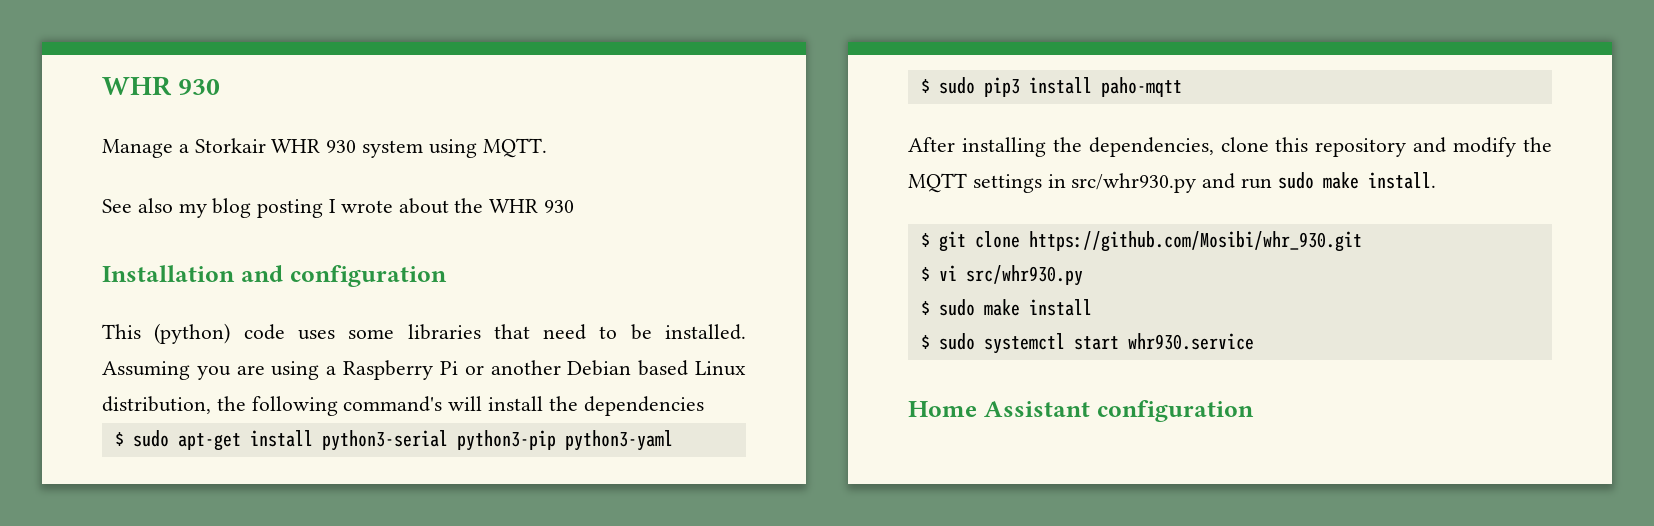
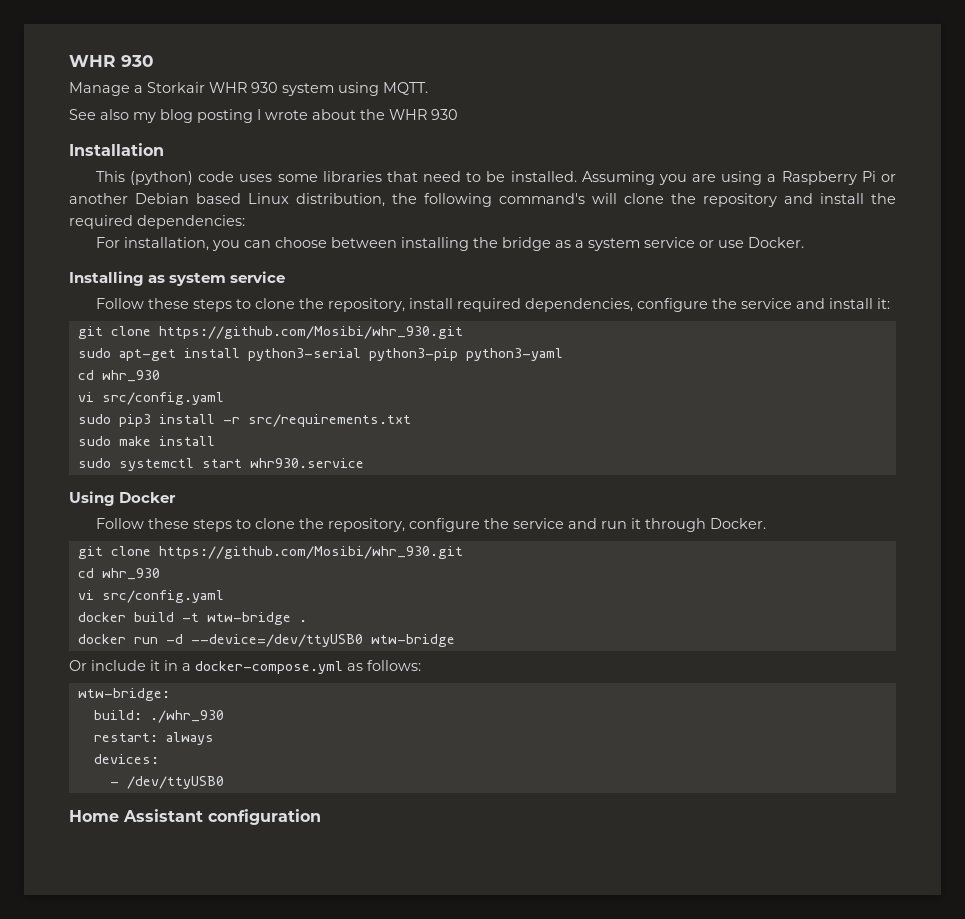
- Installation and configuration
+ Installation
- Assuming you are using a Raspberry Pi or another Debian based Linux distribution, the following command's will install the dependencies
- $ sudo apt-get install python3-serial python3-pip python3-yaml
- $ sudo pip3 install paho-mqtt
- After installing the dependencies, clone this repository and modify the MQTT settings in src/whr930.py and run sudo make install.
- $ git clone https://github.com/Mosibi/whr_930.git
- $ vi src/whr930.py
- $ sudo make install
+ Assuming you are using a Raspberry Pi or another Debian based Linux distribution, the following command's will clone the repository and install the required dependencies:
+ For installation, you can choose between installing the bridge as a system service or use Docker.
+ Installing as system service
+ Follow these steps to clone the repository, install required dependencies, configure the service and install it:
+ git clone https://github.com/Mosibi/whr_930.git
+ sudo apt-get install python3-serial python3-pip python3-yaml
+ cd whr_930
+ vi src/config.yaml
+ sudo pip3 install -r src/requirements.txt
+ sudo make install
- $ sudo systemctl start whr930.service
+ sudo systemctl start whr930.service
+ Using Docker
+ Follow these steps to clone the repository, configure the service and run it through Docker.
+ git clone https://github.com/Mosibi/whr_930.git
+ cd whr_930
+ vi src/config.yaml
+ docker build -t wtw-bridge .
+ docker run -d --device=/dev/ttyUSB0 wtw-bridge
+ Or include it in a docker-compose.yml as follows:
+ wtw-bridge:
+ build: ./whr_930
+ restart: always
+ devices:
+ - /dev/ttyUSB0

